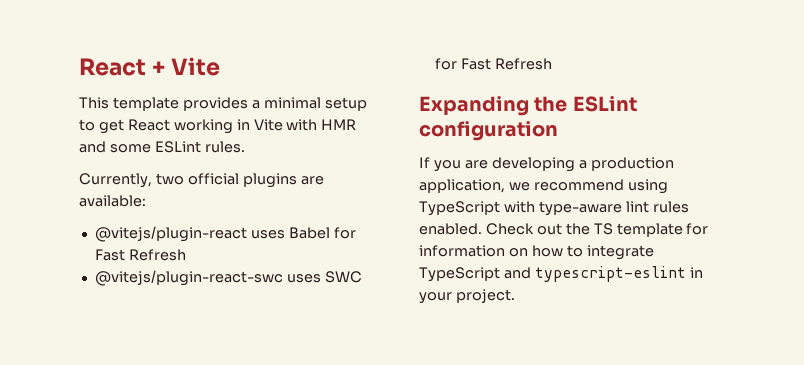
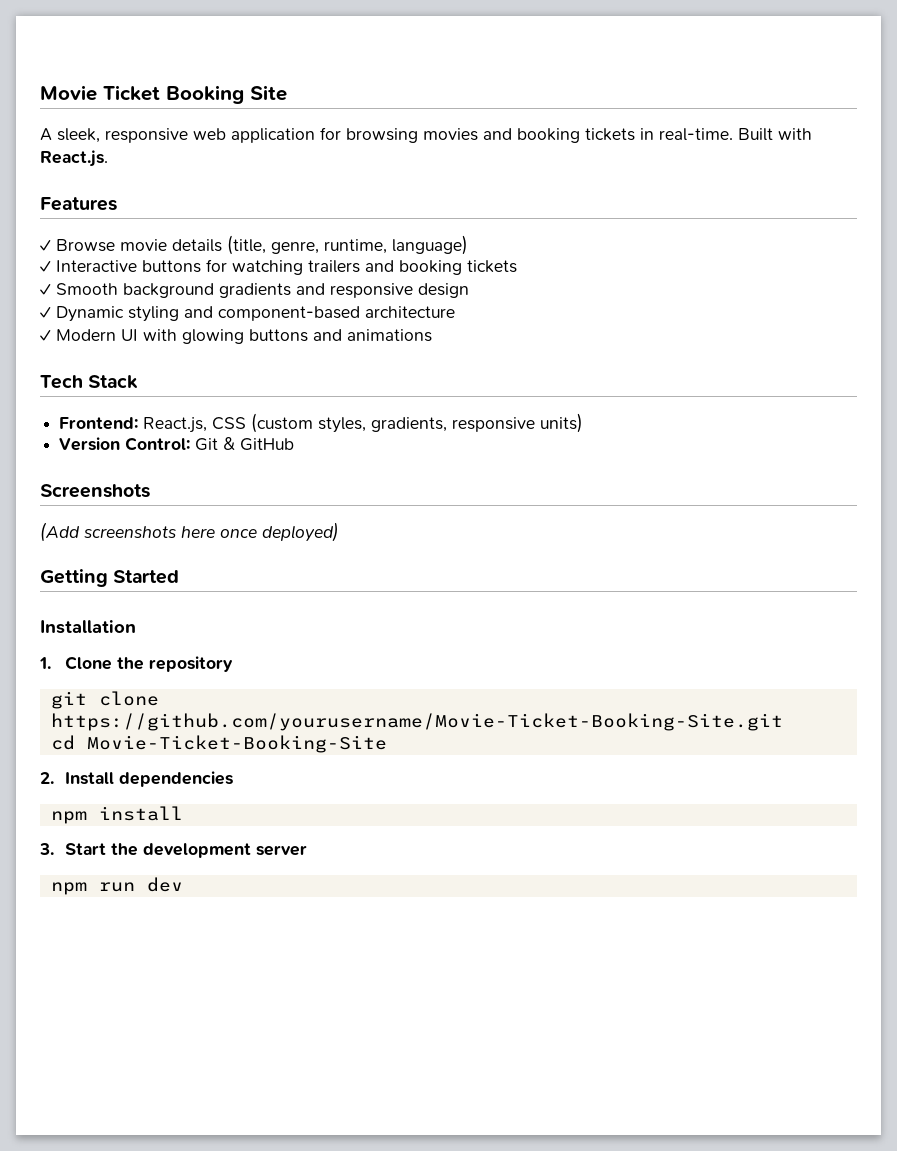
- React + Vite
- This template provides a minimal setup to get React working in Vite with HMR and some ESLint rules.
- Currently, two official plugins are available:
- @vitejs/plugin-react uses Babel for Fast Refresh
- @vitejs/plugin-react-swc uses SWC for Fast Refresh
- Expanding the ESLint configuration
- If you are developing a production application, we recommend using TypeScript with type-aware lint rules enabled. Check out the TS template for information on how to integrate TypeScript and typescript-eslint in your project.
+ Movie Ticket Booking Site
+ A sleek, responsive web application for browsing movies and booking tickets in real-time. Built with React.js.
+ Features
+ ✓ Browse movie details (title, genre, runtime, language)
+ ✓ Interactive buttons for watching trailers and booking tickets
+ ✓ Smooth background gradients and responsive design
+ ✓ Dynamic styling and component-based architecture
+ ✓ Modern UI with glowing buttons and animations
+ Tech Stack
+ Frontend: React.js, CSS (custom styles, gradients, responsive units)
+ Version Control: Git & GitHub
+ Screenshots
+ (Add screenshots here once deployed)
+ Getting Started
+ Installation
+ 1. Clone the repository
+ git clone https://github.com/yourusername/Movie-Ticket-Booking-Site.git
+ cd Movie-Ticket-Booking-Site
+ 2. Install dependencies
+ npm install
+ 3. Start the development server
+ npm run dev

